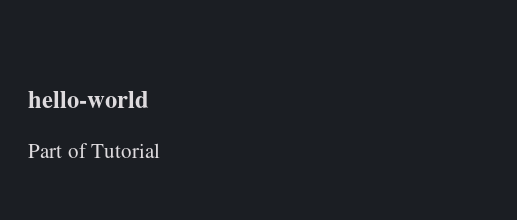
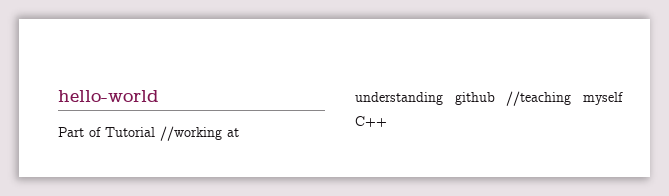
- Part of Tutorial
+ Part of Tutorial //working at understanding github //teaching myself C++

